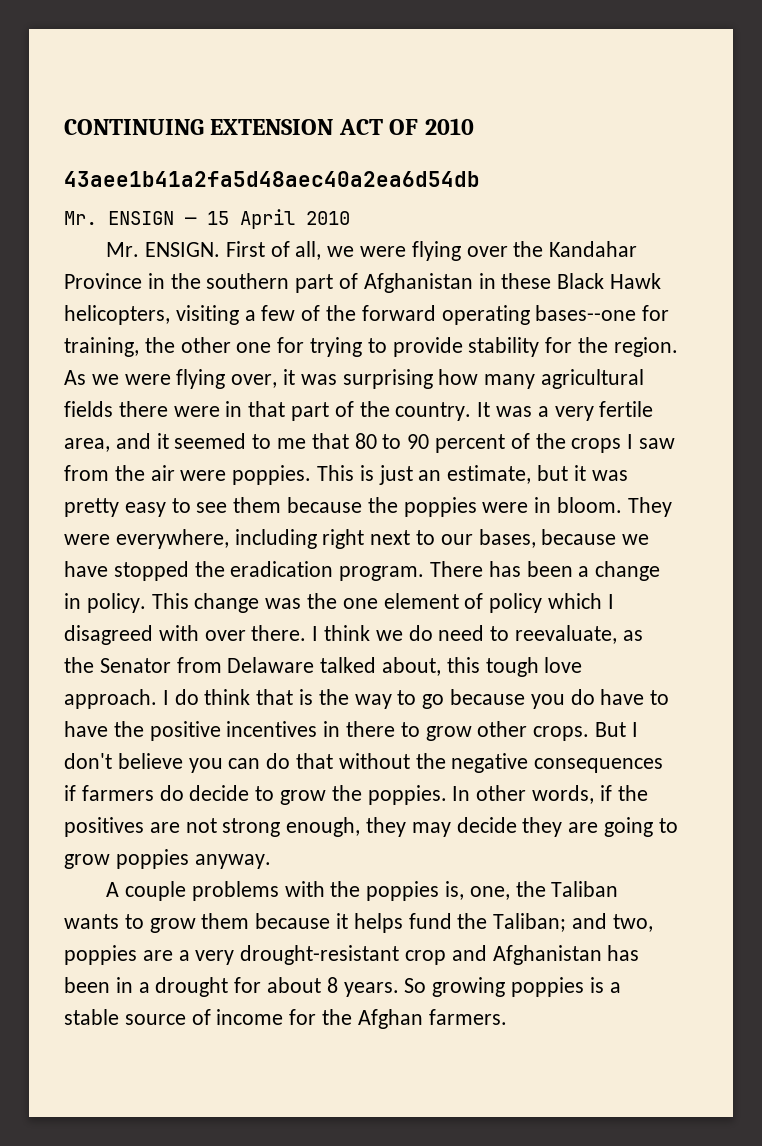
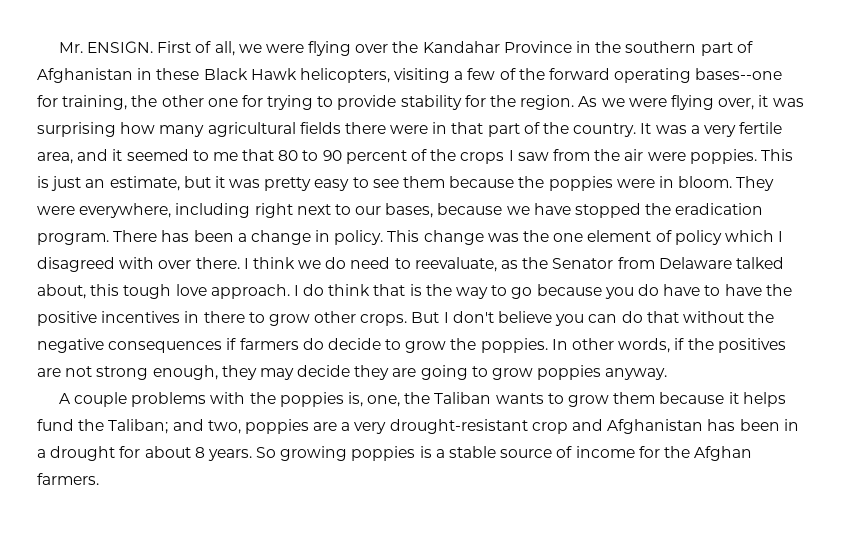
- CONTINUING EXTENSION ACT OF 2010
- 43aee1b41a2fa5d48aec40a2ea6d54db
- Mr. ENSIGN — 15 April 2010

